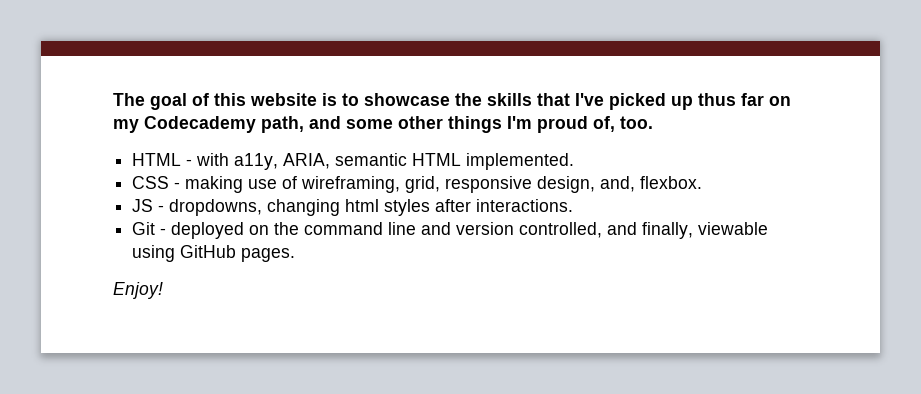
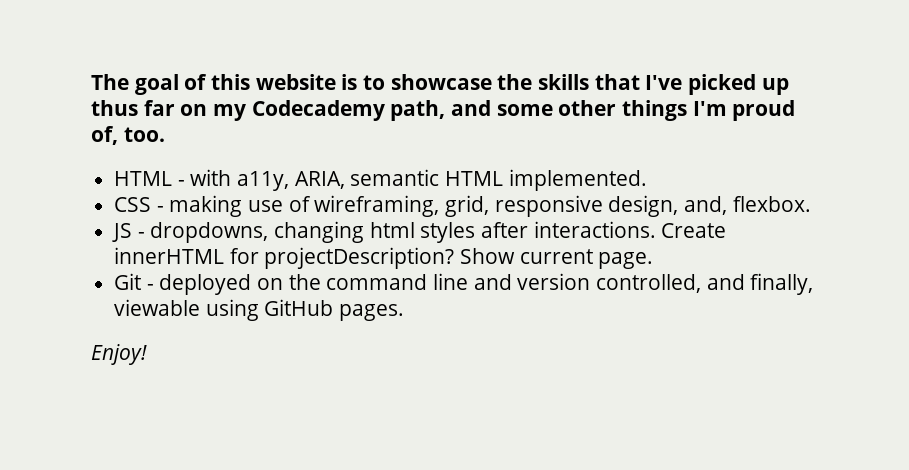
+ Create innerHTML for projectDescription? Show current page.

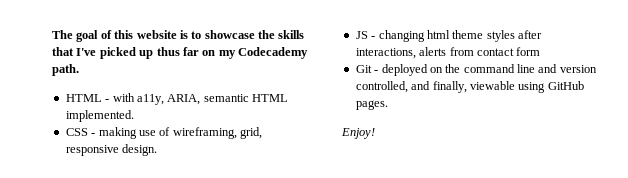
- The goal of this website is to showcase the skills that I've picked up thus far on my Codecademy path, and some other things I'm proud of, too.
+ The goal of this website is to showcase the skills that I've picked up thus far on my Codecademy path.
- CSS - making use of wireframing, grid, responsive design, and, flexbox.
+ CSS - making use of wireframing, grid, responsive design.
- JS - dropdowns, changing html styles after interactions. Create innerHTML for projectDescription? Show current page.
+ JS - changing html theme styles after interactions, alerts from contact form

